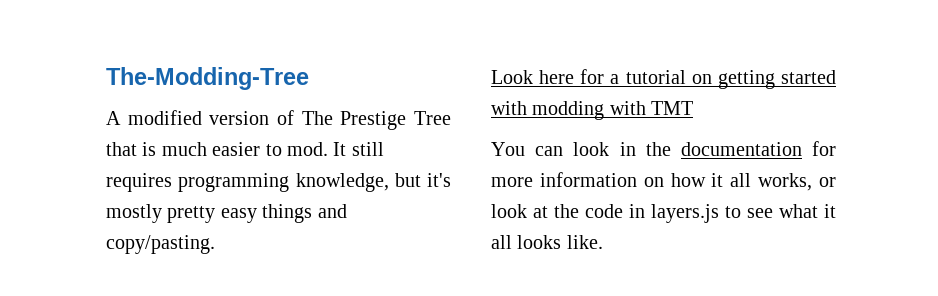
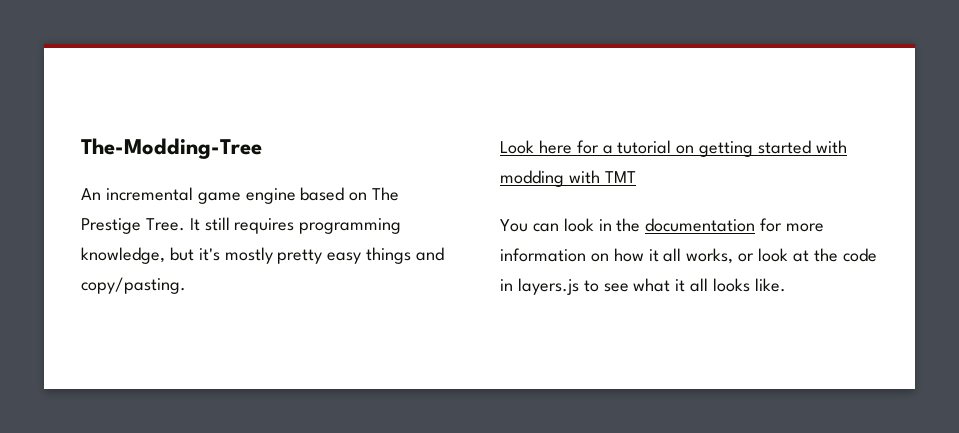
- A modified version of The Prestige Tree that is much easier to mod.
+ An incremental game engine based on The Prestige Tree.

